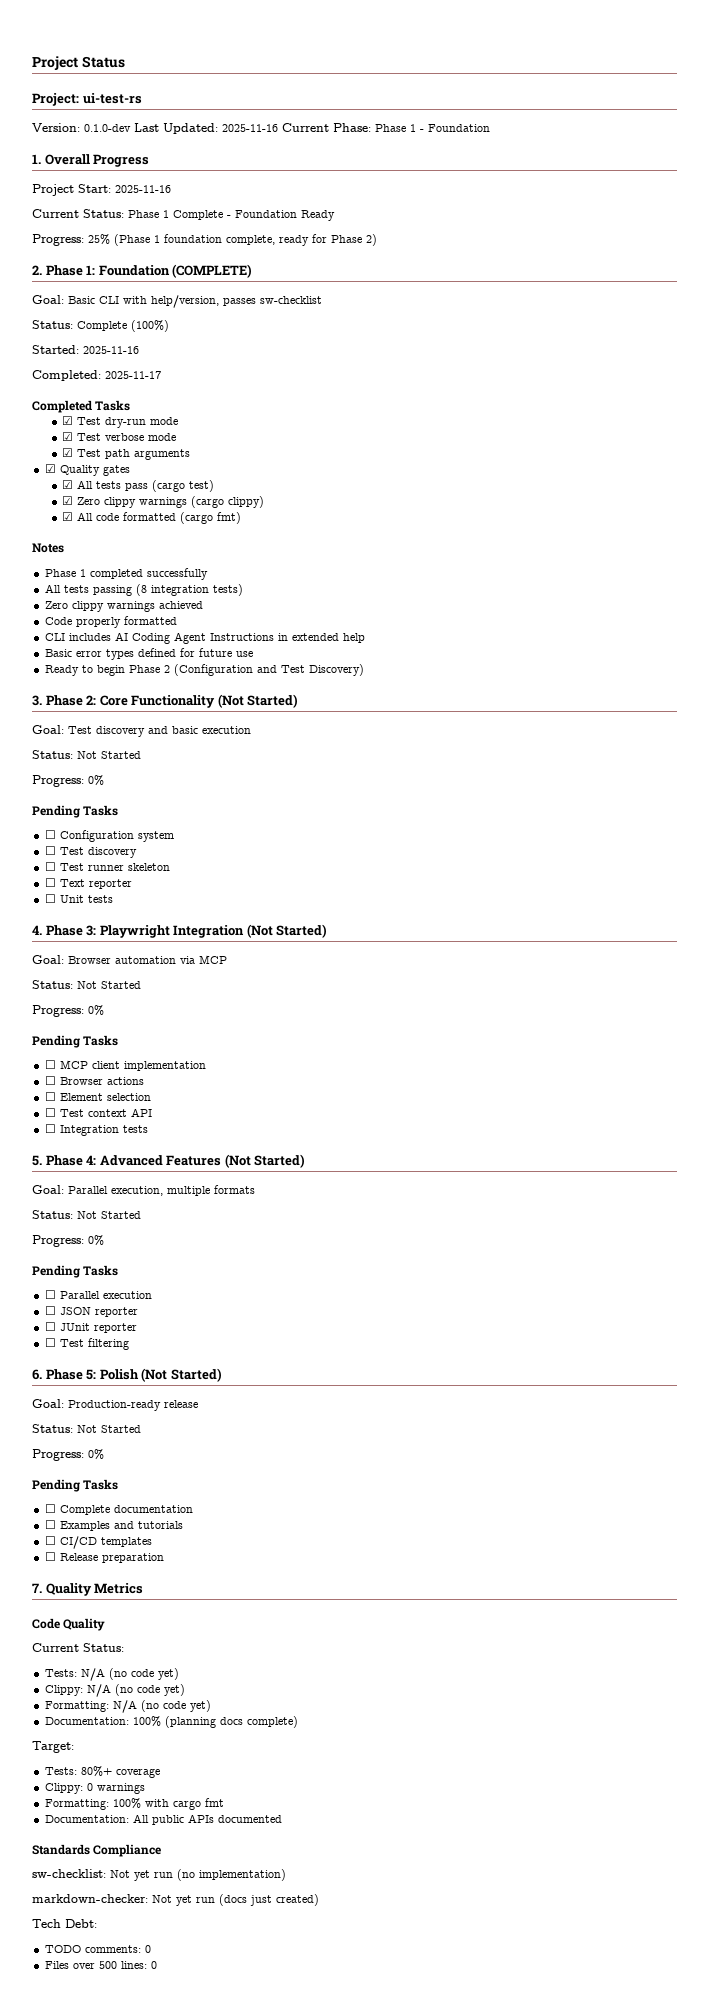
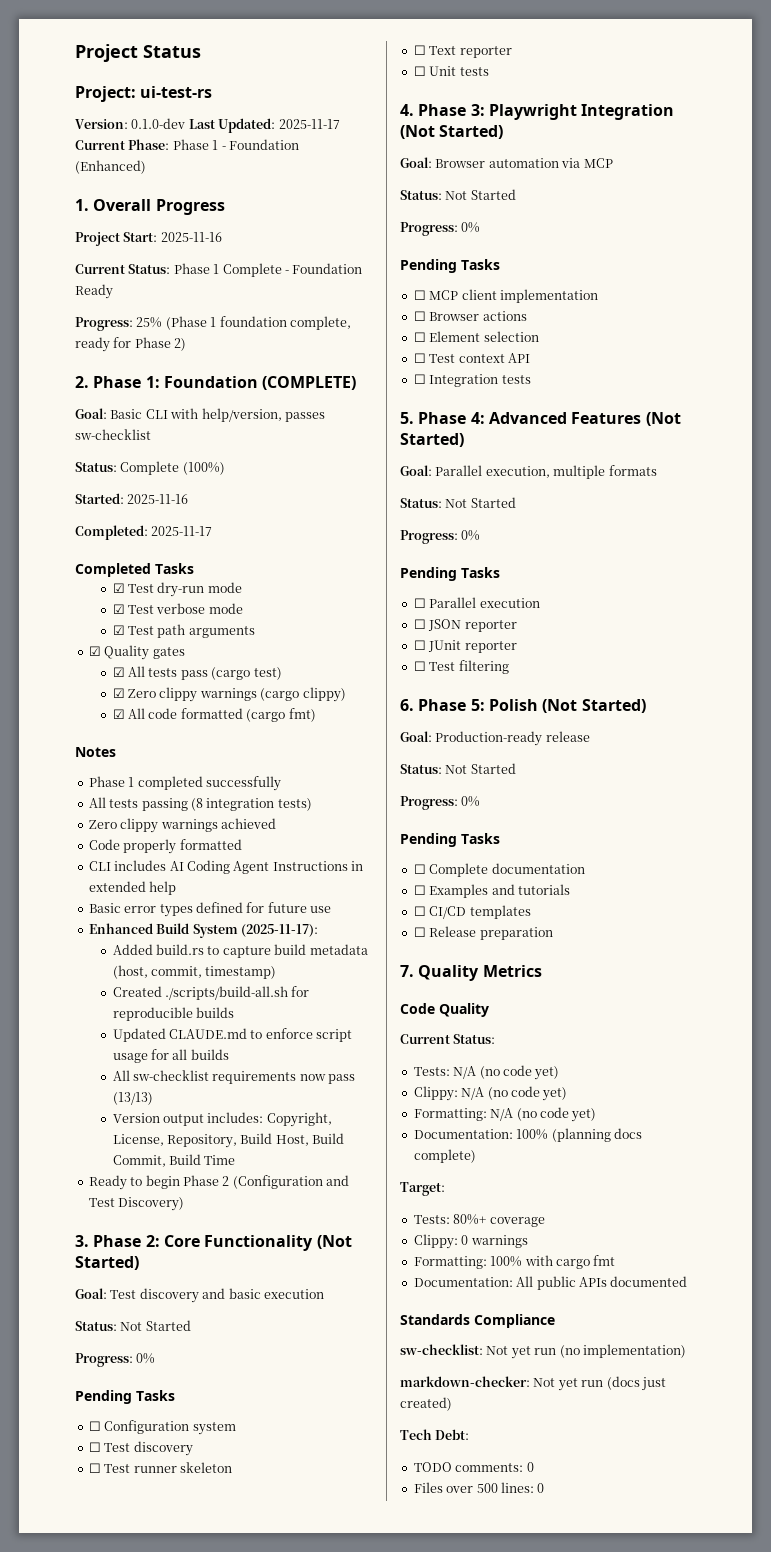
- Version: 0.1.0-dev Last Updated: 2025-11-16 Current Phase: Phase 1 - Foundation
+ Version: 0.1.0-dev Last Updated: 2025-11-17 Current Phase: Phase 1 - Foundation (Enhanced)
+ Enhanced Build System (2025-11-17):
+ Added build.rs to capture build metadata (host, commit, timestamp)
+ Created ./scripts/build-all.sh for reproducible builds
+ Updated CLAUDE.md to enforce script usage for all builds
+ All sw-checklist requirements now pass (13/13)
+ Version output includes: Copyright, License, Repository, Build Host, Build Commit, Build Time

